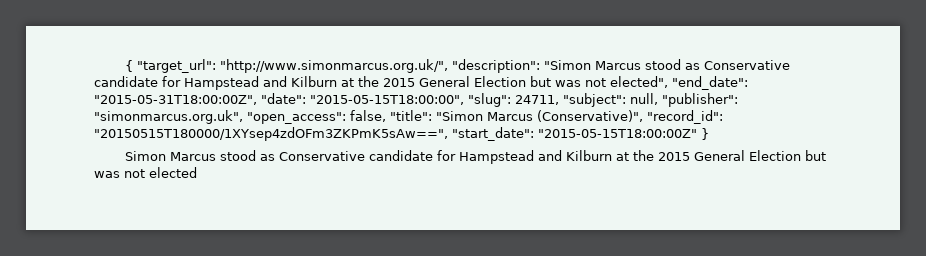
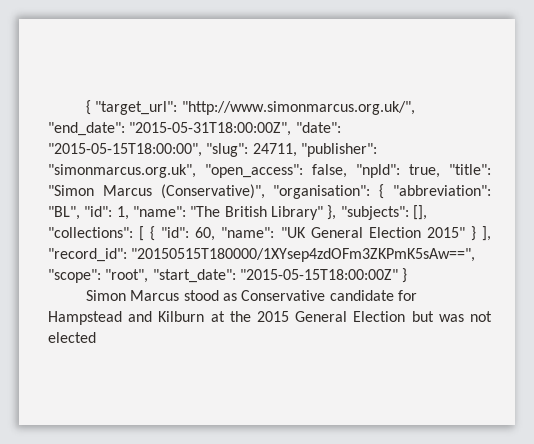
- { "target_url": "http://www.simonmarcus.org.uk/", "description": "Simon Marcus stood as Conservative candidate for Hampstead and Kilburn at the 2015 General Election but was not elected", "end_date": "2015-05-31T18:00:00Z", "date": "2015-05-15T18:00:00", "slug": 24711, "subject": null, "publisher": "simonmarcus.org.uk", "open_access": false, "title": "Simon Marcus (Conservative)", "record_id": "20150515T180000/1XYsep4zdOFm3ZKPmK5sAw==", "start_date": "2015-05-15T18:00:00Z" }
+ { "target_url": "http://www.simonmarcus.org.uk/", "end_date": "2015-05-31T18:00:00Z", "date": "2015-05-15T18:00:00", "slug": 24711, "publisher": "simonmarcus.org.uk", "open_access": false, "npld": true, "title": "Simon Marcus (Conservative)", "organisation": { "abbreviation": "BL", "id": 1, "name": "The British Library" }, "subjects": [], "collections": [ { "id": 60, "name": "UK General Election 2015" } ], "record_id": "20150515T180000/1XYsep4zdOFm3ZKPmK5sAw==", "scope": "root", "start_date": "2015-05-15T18:00:00Z" }

